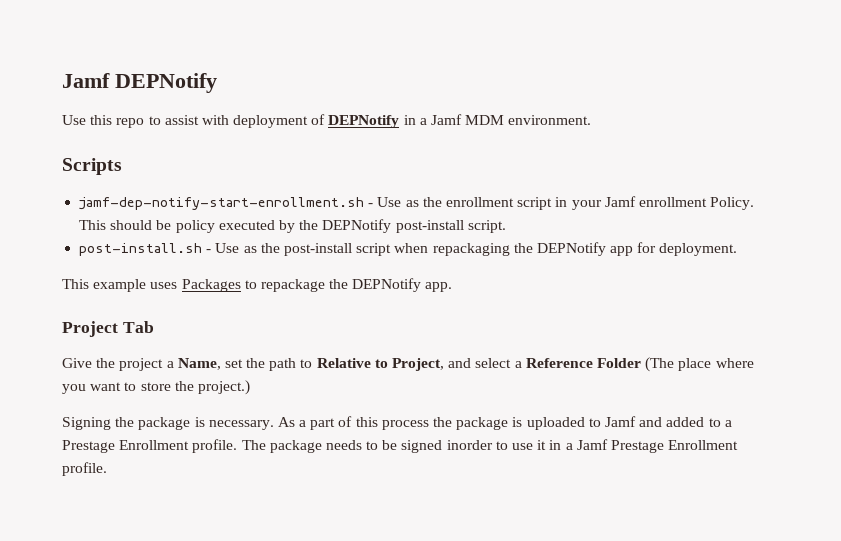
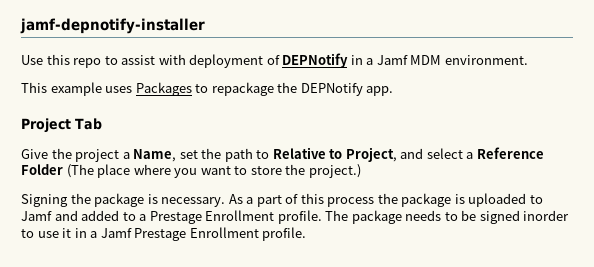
- Jamf DEPNotify
+ jamf-depnotify-installer
- Scripts
- jamf-dep-notify-start-enrollment.sh - Use as the enrollment script in your Jamf enrollment Policy. This should be policy executed by the DEPNotify post-install script.
- post-install.sh - Use as the post-install script when repackaging the DEPNotify app for deployment.

